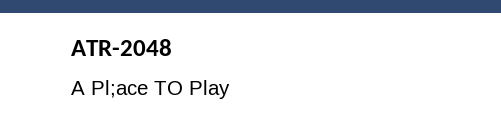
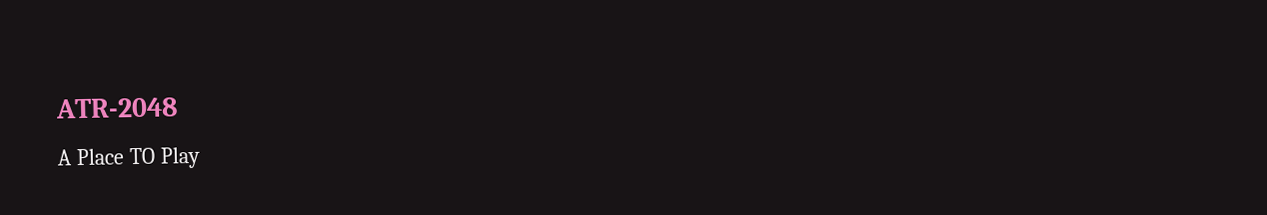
- A Pl;ace TO Play
+ A Place TO Play

